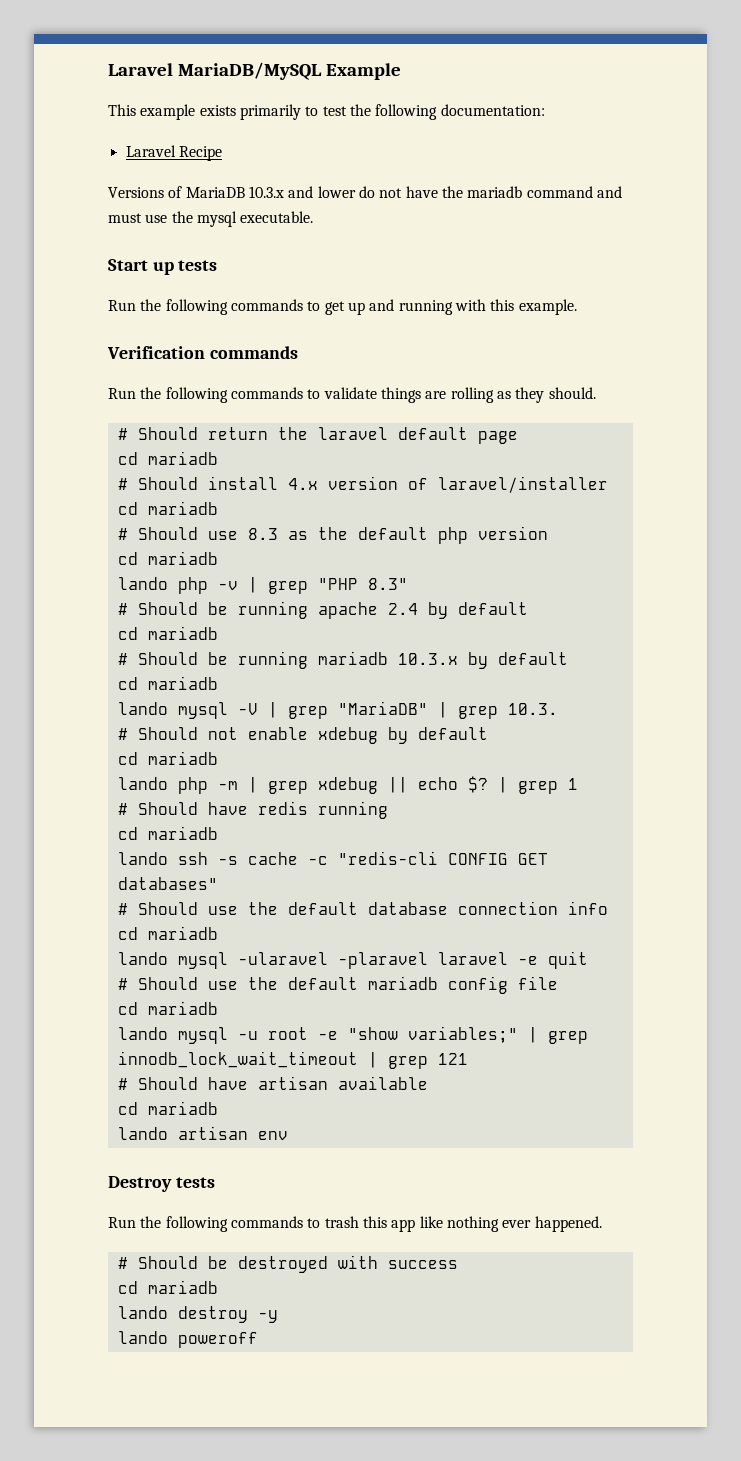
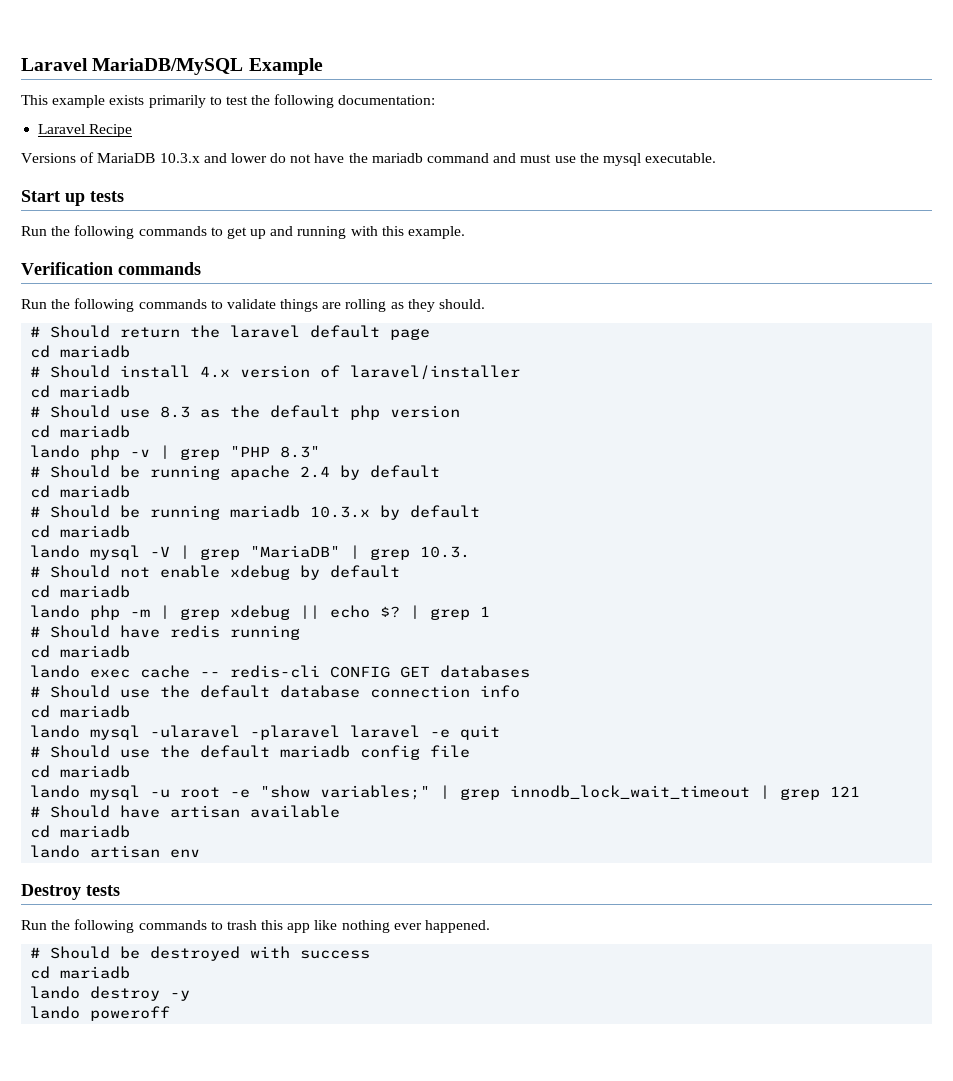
- lando ssh -s cache -c "redis-cli CONFIG GET databases"
+ lando exec cache -- redis-cli CONFIG GET databases

